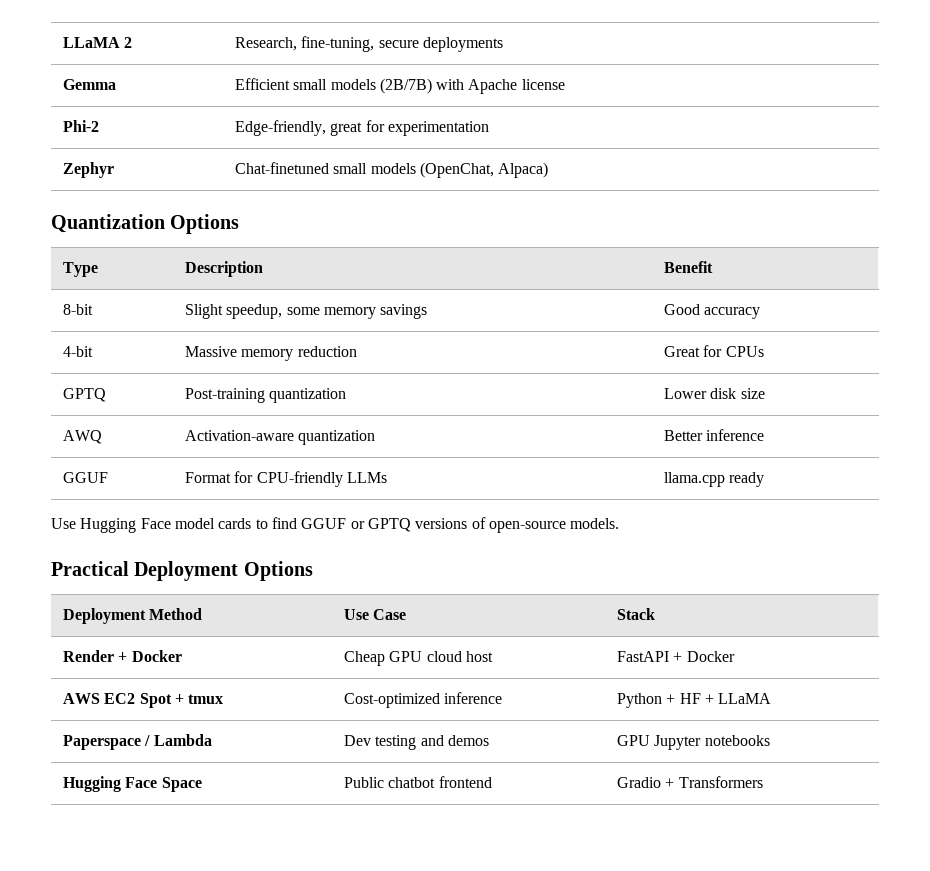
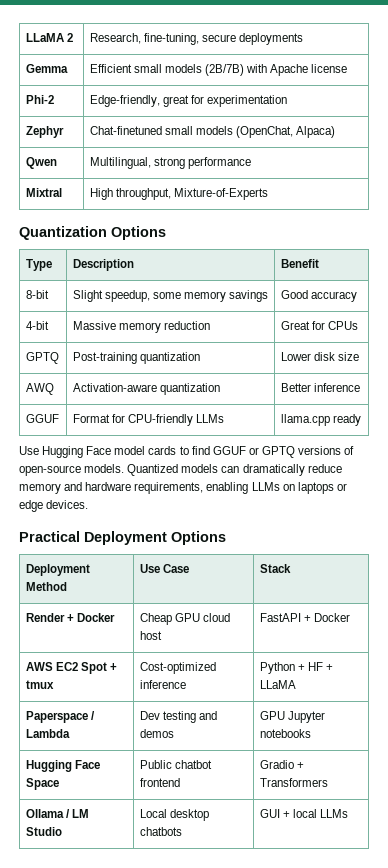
+ Qwen | Multilingual, strong performance
+ Mixtral | High throughput, Mixture-of-Experts
+ Quantized models can dramatically reduce memory and hardware requirements, enabling LLMs on laptops or edge devices.
+ Ollama / LM Studio | Local desktop chatbots | GUI + local LLMs

